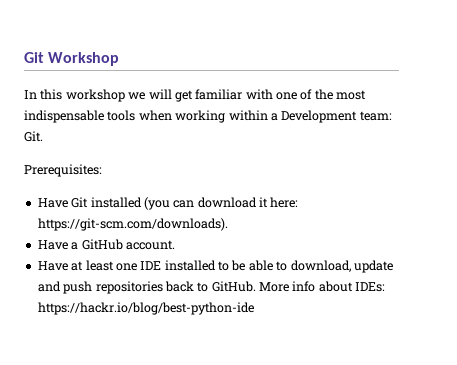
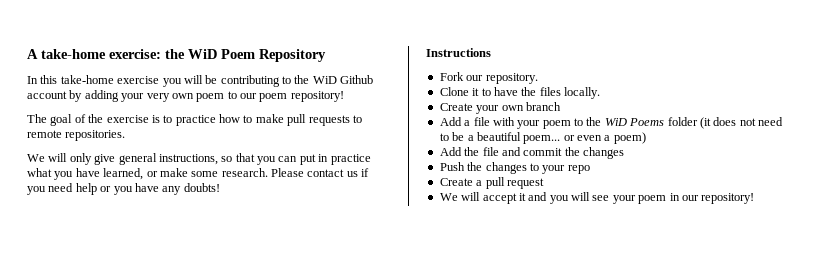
- Git Workshop
- In this workshop we will get familiar with one of the most indispensable tools when working within a Development team: Git.
- Prerequisites:
- Have Git installed (you can download it here: https://git-scm.com/downloads).
- Have a GitHub account.
- Have at least one IDE installed to be able to download, update and push repositories back to GitHub. More info about IDEs: https://hackr.io/blog/best-python-ide
+ A take-home exercise: the WiD Poem Repository
+ In this take-home exercise you will be contributing to the WiD Github account by adding your very own poem to our poem repository!
+ The goal of the exercise is to practice how to make pull requests to remote repositories.
+ We will only give general instructions, so that you can put in practice what you have learned, or make some research. Please contact us if you need help or you have any doubts!
+ Instructions
+ Fork our repository.
+ Clone it to have the files locally.
+ Create your own branch
+ Add a file with your poem to the WiD Poems folder (it does not need to be a beautiful poem... or even a poem)
+ Add the file and commit the changes
+ Push the changes to your repo
+ Create a pull request
+ We will accept it and you will see your poem in our repository!

